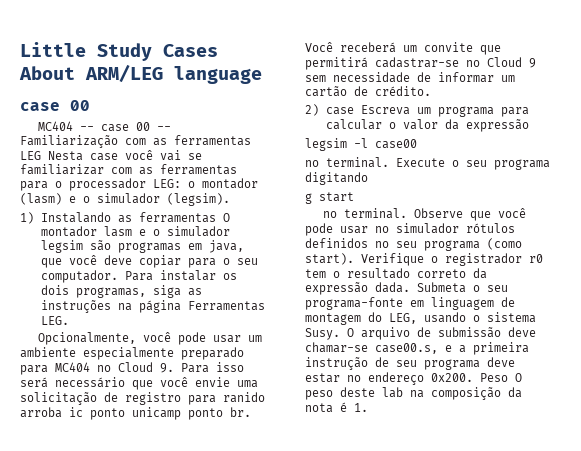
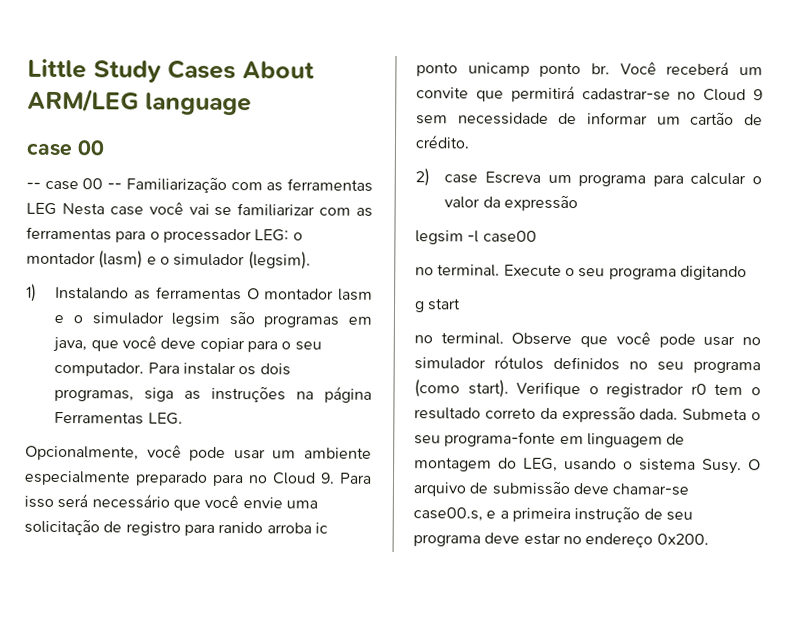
- MC404 -- case 00 -- Familiarização com as ferramentas LEG Nesta case você vai se familiarizar com as ferramentas para o processador LEG: o montador (lasm) e o simulador (legsim).
+ -- case 00 -- Familiarização com as ferramentas LEG Nesta case você vai se familiarizar com as ferramentas para o processador LEG: o montador (lasm) e o simulador (legsim).
- Opcionalmente, você pode usar um ambiente especialmente preparado para MC404 no Cloud 9. Para isso será necessário que você envie uma solicitação de registro para ranido arroba ic ponto unicamp ponto br.
+ Opcionalmente, você pode usar um ambiente especialmente preparado para no Cloud 9. Para isso será necessário que você envie uma solicitação de registro para ranido arroba ic ponto unicamp ponto br.
- Peso O peso deste lab na composição da nota é 1.

